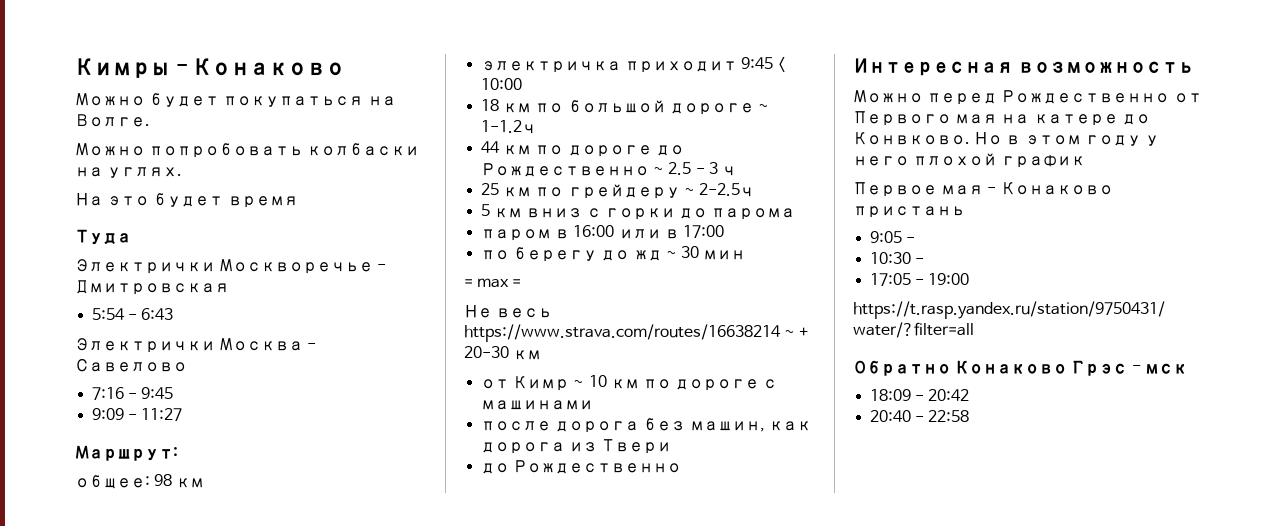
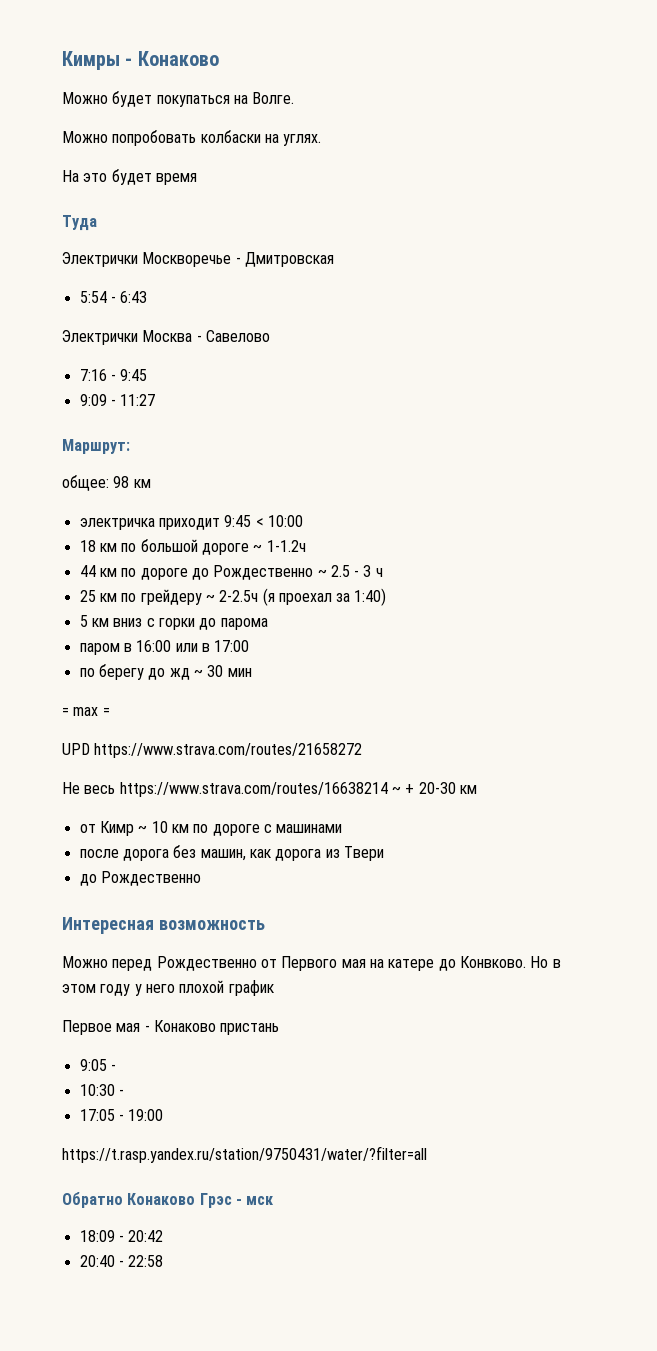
- 25 км по грейдеру ~ 2-2.5ч
+ 25 км по грейдеру ~ 2-2.5ч (я проехал за 1:40)
+ UPD https://www.strava.com/routes/21658272

